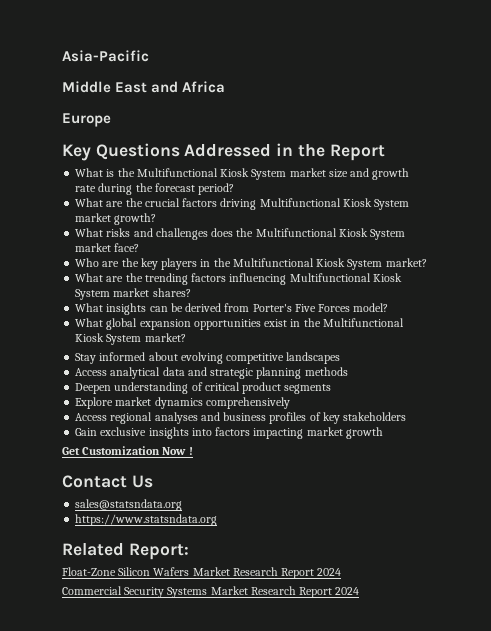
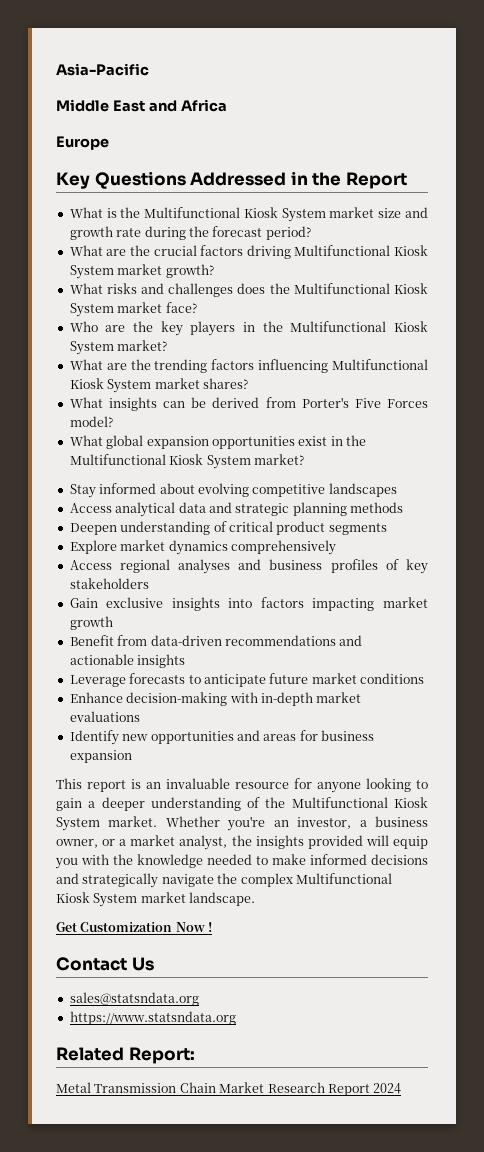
+ Benefit from data-driven recommendations and actionable insights
+ Leverage forecasts to anticipate future market conditions
+ Enhance decision-making with in-depth market evaluations
+ Identify new opportunities and areas for business expansion
+ This report is an invaluable resource for anyone looking to gain a deeper understanding of the Multifunctional Kiosk System market. Whether you're an investor, a business owner, or a market analyst, the insights provided will equip you with the knowledge needed to make informed decisions and strategically navigate the complex Multifunctional Kiosk System market landscape.
- Float-Zone Silicon Wafers Market Research Report 2024
- Commercial Security Systems Market Research Report 2024
+ Metal Transmission Chain Market Research Report 2024

